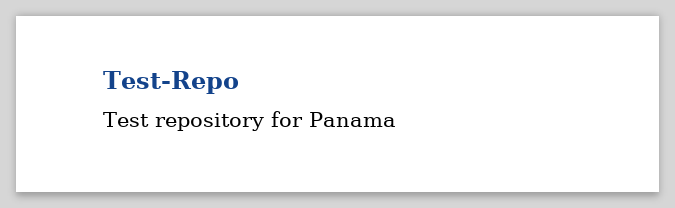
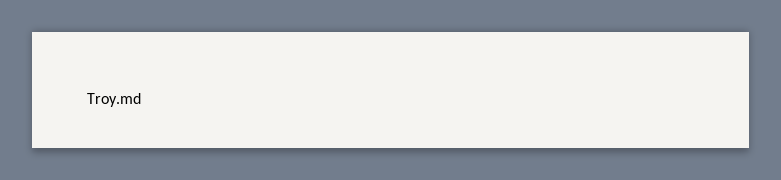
- Test-Repo
- Test repository for Panama
+ Troy.md

